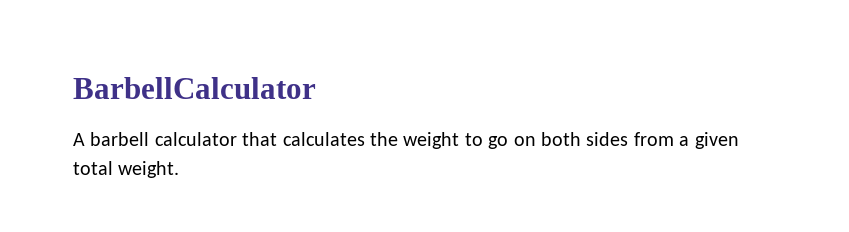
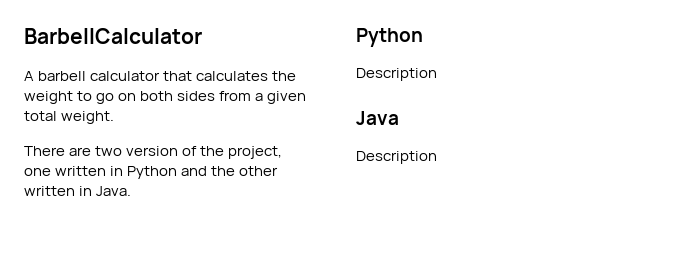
+ There are two version of the project, one written in Python and the other written in Java.
+ Python
+ Description
+ Java
+ Description

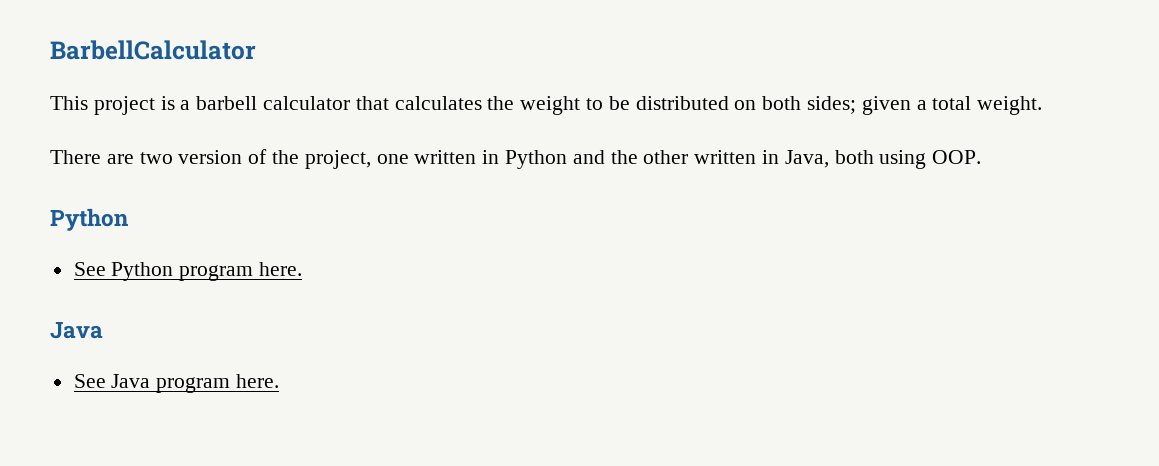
- A barbell calculator that calculates the weight to go on both sides from a given total weight.
+ This project is a barbell calculator that calculates the weight to be distributed on both sides; given a total weight.
- There are two version of the project, one written in Python and the other written in Java.
+ There are two version of the project, one written in Python and the other written in Java, both using OOP.
  Python
- Description
+ See Python program here.
  Java
- Description
+ See Java program here.

